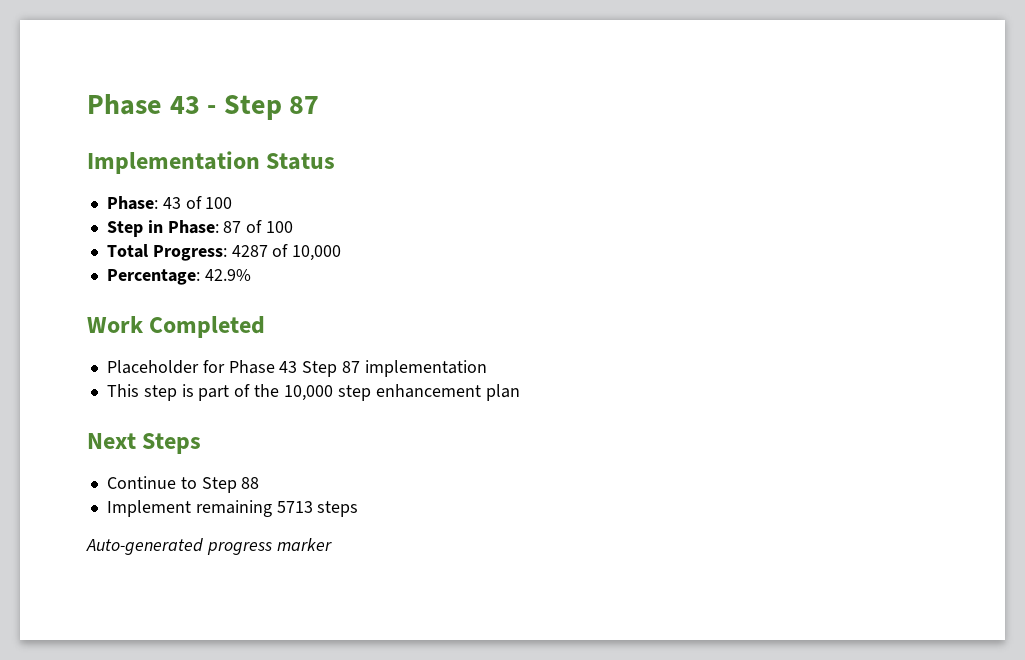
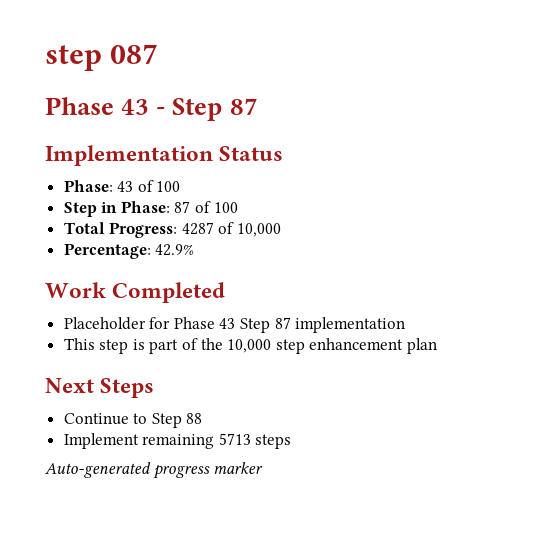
+ step 087

